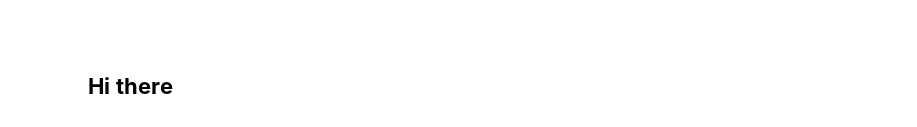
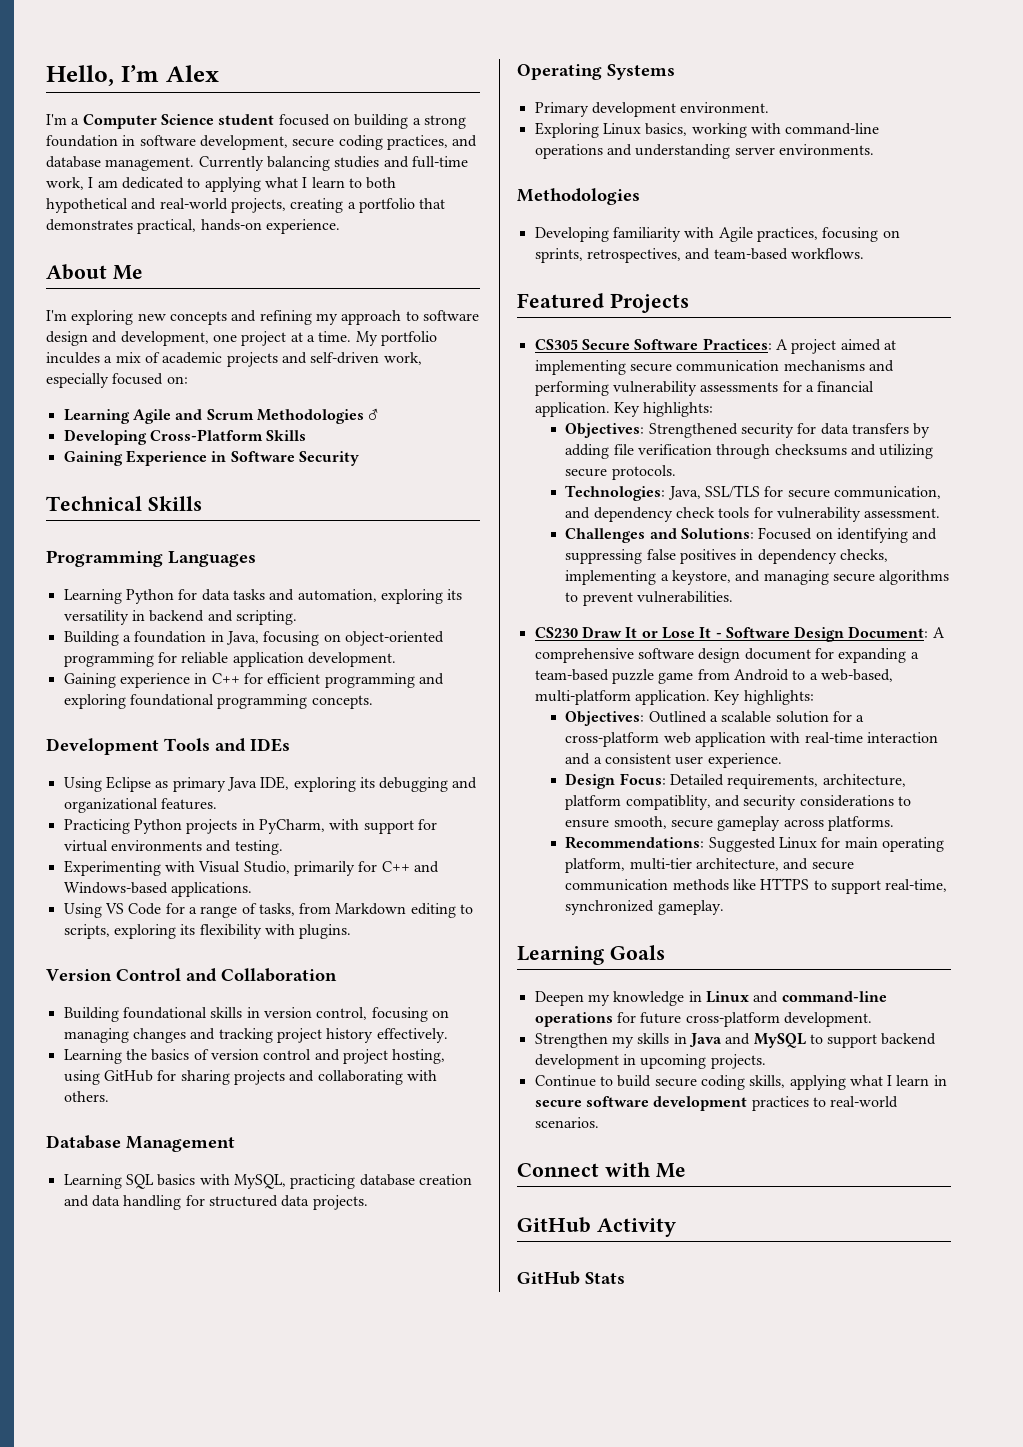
- Hi there
+ Hello, I’m Alex
+ I'm a Computer Science student focused on building a strong foundation in software development, secure coding practices, and database management. Currently balancing studies and full-time work, I am dedicated to applying what I learn to both hypothetical and real-world projects, creating a portfolio that demonstrates practical, hands-on experience.
+ About Me
+ I'm exploring new concepts and refining my approach to software design and development, one project at a time. My portfolio inculdes a mix of academic projects and self-driven work, especially focused on:
+ Learning Agile and Scrum Methodologies ♂
+ Developing Cross-Platform Skills
+ Gaining Experience in Software Security
+ Technical Skills
+ Programming Languages
+ Learning Python for data tasks and automation, exploring its versatility in backend and scripting.
+ Building a foundation in Java, focusing on object-oriented programming for reliable application development.
+ Gaining experience in C++ for efficient programming and exploring foundational programming concepts.
+ Development Tools and IDEs
+ Using Eclipse as primary Java IDE, exploring its debugging and organizational features.
+ Practicing Python projects in PyCharm, with support for virtual environments and testing.
+ Experimenting with Visual Studio, primarily for C++ and Windows-based applications.
+ Using VS Code for a range of tasks, from Markdown editing to scripts, exploring its flexibility with plugins.
+ Version Control and Collaboration
+ Building foundational skills in version control, focusing on managing changes and tracking project history effectively.
+ Learning the basics of version control and project hosting, using GitHub for sharing projects and collaborating with others.
+ Database Management
+ Learning SQL basics with MySQL, practicing database creation and data handling for structured data projects.
+ Operating Systems
+ Primary development environment.
+ Exploring Linux basics, working with command-line operations and understanding server environments.
+ Methodologies
+ Developing familiarity with Agile practices, focusing on sprints, retrospectives, and team-based workflows.
+ Featured Projects
+ CS305 Secure Software Practices: A project aimed at implementing secure communication mechanisms and performing vulnerability assessments for a financial application. Key highlights:
+ Objectives: Strengthened security for data transfers by adding file verification through checksums and utilizing secure protocols.
+ Technologies: Java, SSL/TLS for secure communication, and dependency check tools for vulnerability assessment.
+ Challenges and Solutions: Focused on identifying and suppressing false positives in dependency checks, implementing a keystore, and managing secure algorithms to prevent vulnerabilities.
+ CS230 Draw It or Lose It - Software Design Document: A comprehensive software design document for expanding a team-based puzzle game from Android to a web-based, multi-platform application. Key highlights:
+ Objectives: Outlined a scalable solution for a cross-platform web application with real-time interaction and a consistent user experience.
+ Design Focus: Detailed requirements, architecture, platform compatiblity, and security considerations to ensure smooth, secure gameplay across platforms.
+ Recommendations: Suggested Linux for main operating platform, multi-tier architecture, and secure communication methods like HTTPS to support real-time, synchronized gameplay.
+ Learning Goals
+ Deepen my knowledge in Linux and command-line operations for future cross-platform development.
+ Strengthen my skills in Java and MySQL to support backend development in upcoming projects.
+ Continue to build secure coding skills, applying what I learn in secure software development practices to real-world scenarios.
+ Connect with Me
+ GitHub Activity
+ GitHub Stats

